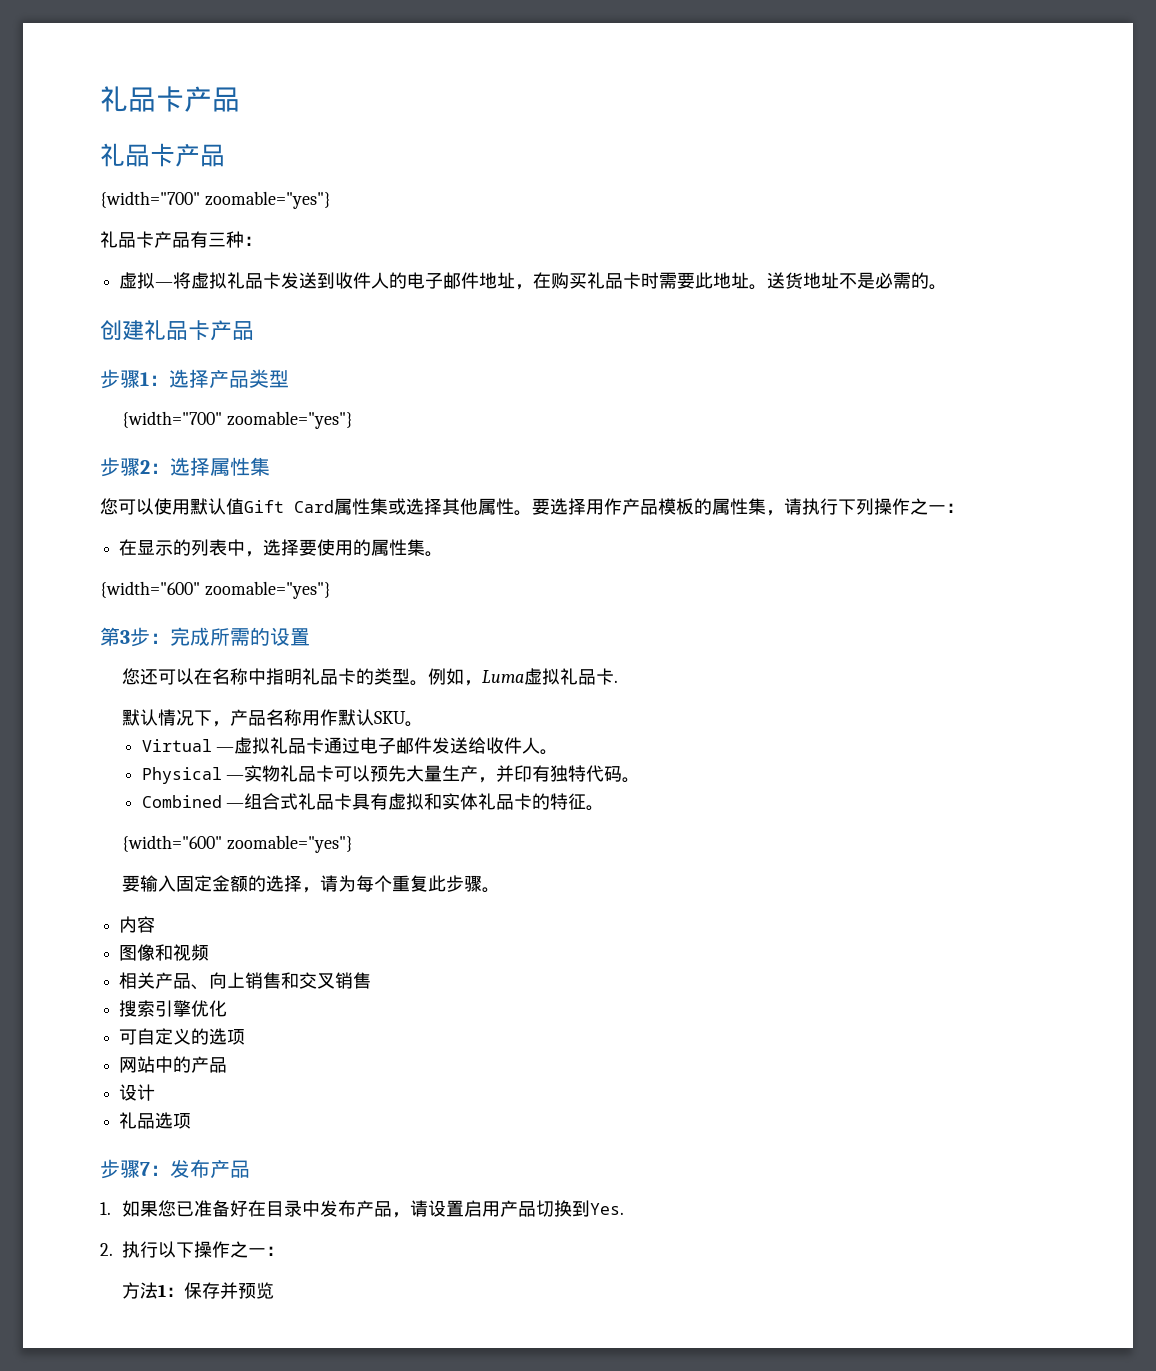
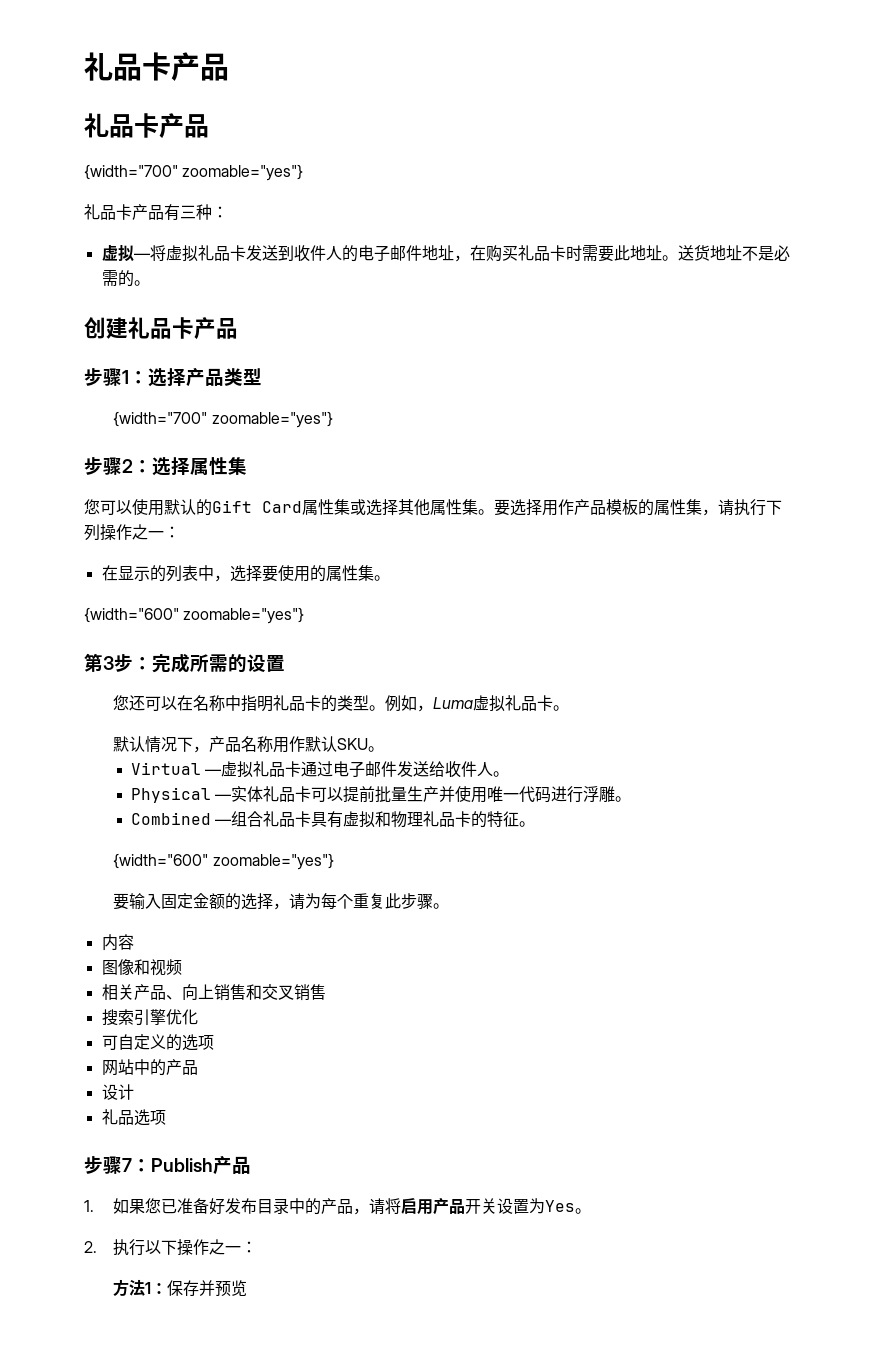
- 您可以使用默认值Gift Card属性集或选择其他属性。
+ 您可以使用默认的Gift Card属性集或选择其他属性集。
- 例如，Luma虚拟礼品卡.
+ 例如，Luma虚拟礼品卡。
- Physical —实物礼品卡可以预先大量生产，并印有独特代码。
+ Physical —实体礼品卡可以提前批量生产并使用唯一代码进行浮雕。
- Combined —组合式礼品卡具有虚拟和实体礼品卡的特征。
+ Combined —组合礼品卡具有虚拟和物理礼品卡的特征。
- 步骤7：发布产品
+ 步骤7：Publish产品
- 1.如果您已准备好在目录中发布产品，请设置启用产品切换到Yes.
+ 1.如果您已准备好发布目录中的产品，请将启用产品开关设置为Yes。

